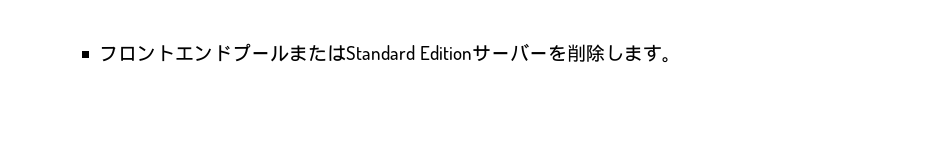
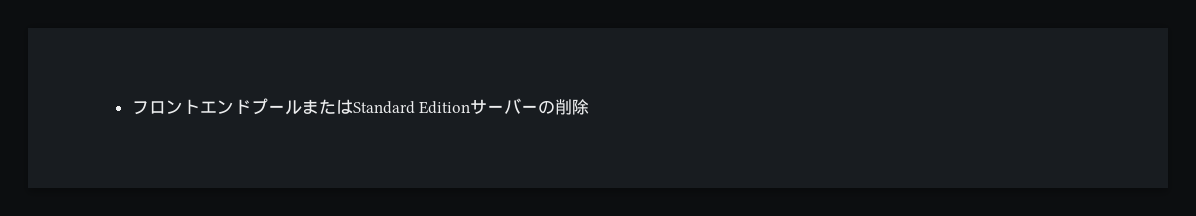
- フロントエンドプールまたはStandard Editionサーバーを削除します。
+ フロントエンドプールまたはStandard Editionサーバーの削除

